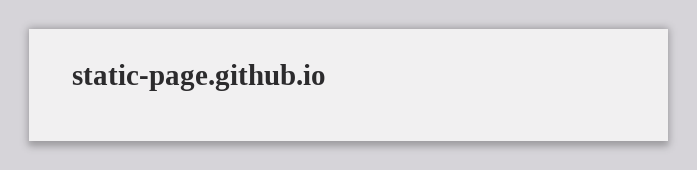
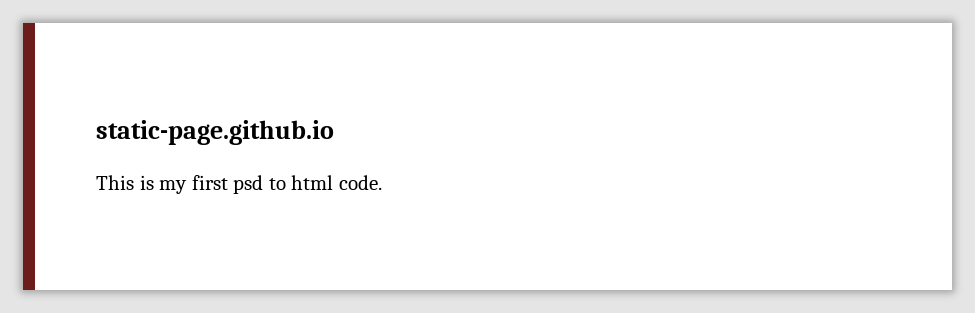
+ This is my first psd to html code.

